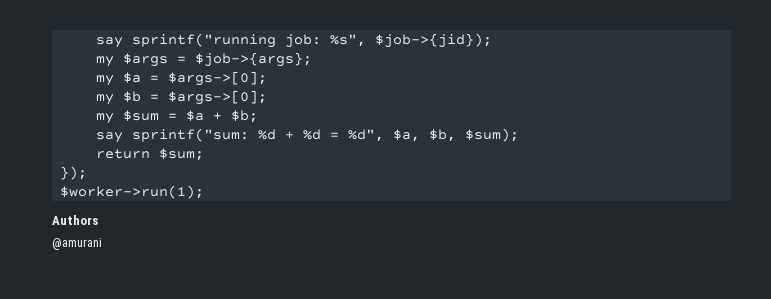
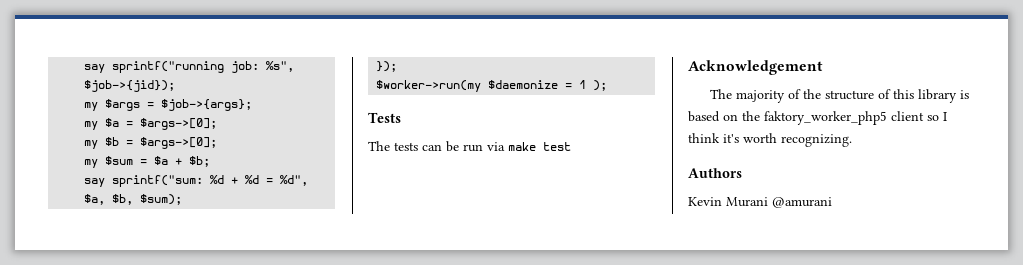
- return $sum;
- $worker->run(1);
+ $worker->run(my $daemonize = 1 );
+ Tests
+ The tests can be run via make test
+ Acknowledgement
+ The majority of the structure of this library is based on the faktory_worker_php5 client so I think it's worth recognizing.
- @amurani
+ Kevin Murani @amurani

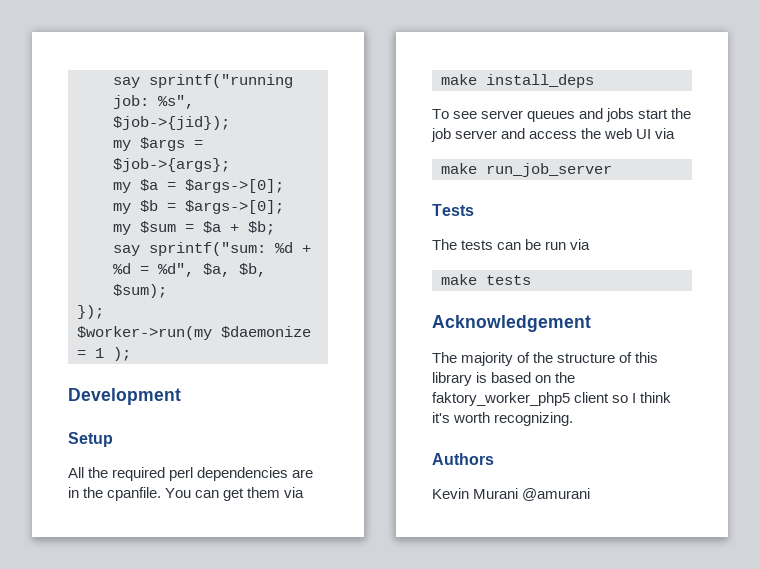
+ Development
+ Setup
+ All the required perl dependencies are in the cpanfile. You can get them via
+ make install_deps
+ To see server queues and jobs start the job server and access the web UI via
+ make run_job_server
- The tests can be run via make test
+ The tests can be run via
+ make tests

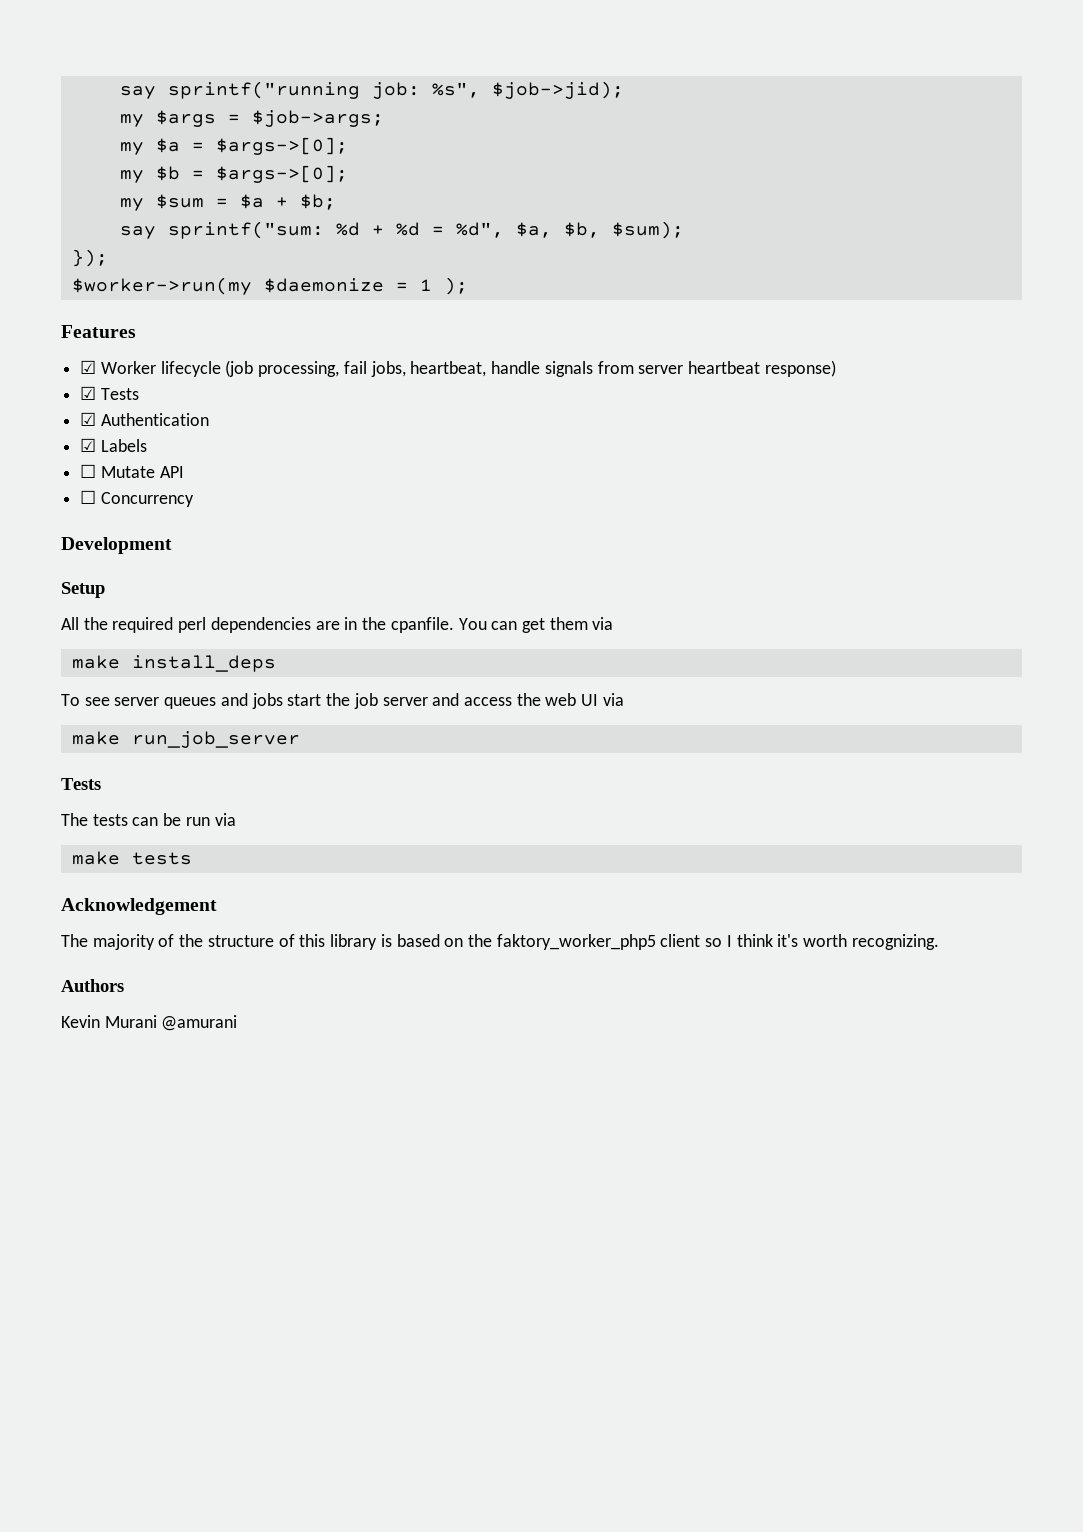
- say sprintf("running job: %s", $job->{jid});
+ say sprintf("running job: %s", $job->jid);
- my $args = $job->{args};
+ my $args = $job->args;
+ Features
+ ☑ Worker lifecycle (job processing, fail jobs, heartbeat, handle signals from server heartbeat response)
+ ☑ Tests
+ ☑ Authentication
+ ☑ Labels
+ ☐ Mutate API
+ ☐ Concurrency

